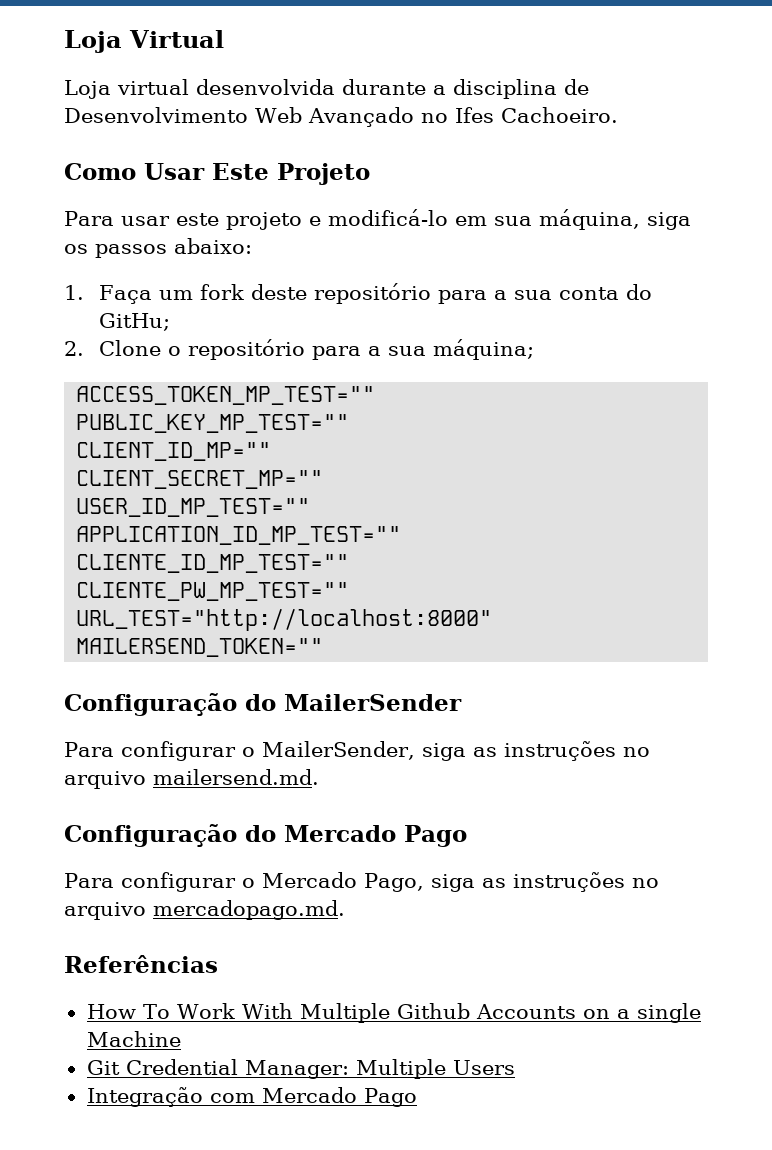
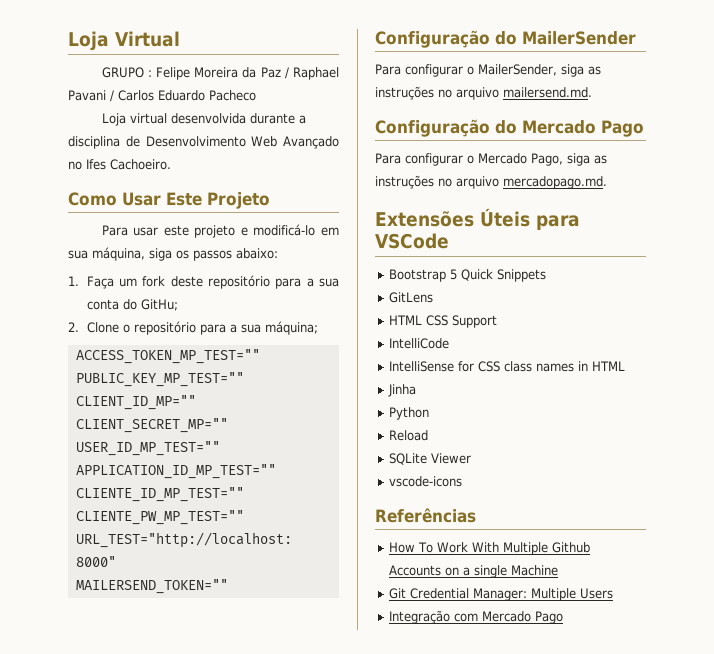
+ GRUPO : Felipe Moreira da Paz / Raphael Pavani / Carlos Eduardo Pacheco
+ Extensões Úteis para VSCode
+ Bootstrap 5 Quick Snippets
+ GitLens
+ HTML CSS Support
+ IntelliCode
+ IntelliSense for CSS class names in HTML
+ Jinha
+ Python
+ Reload
+ SQLite Viewer
+ vscode-icons

